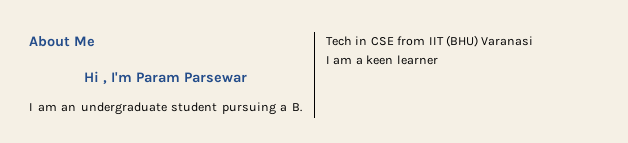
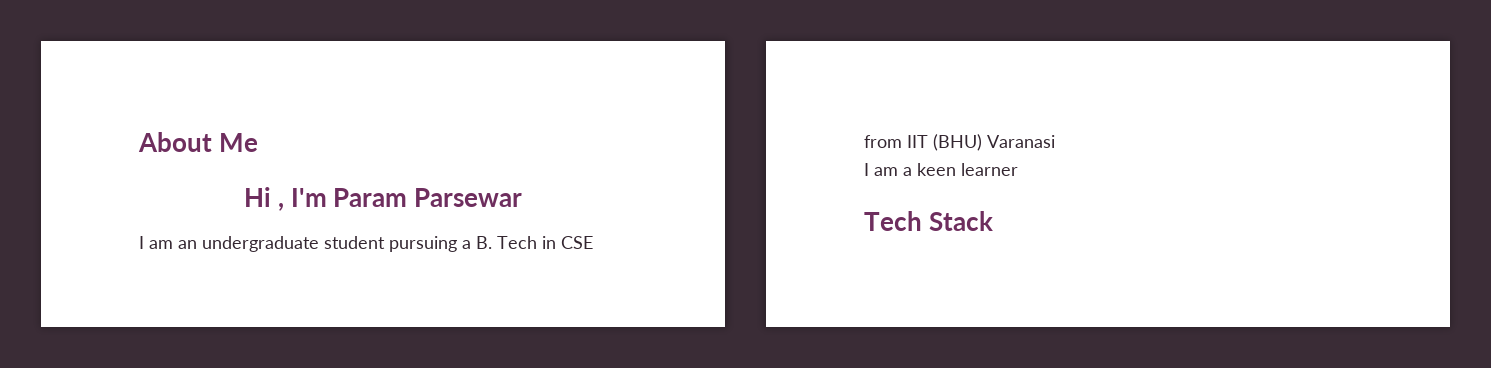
+ Tech Stack

